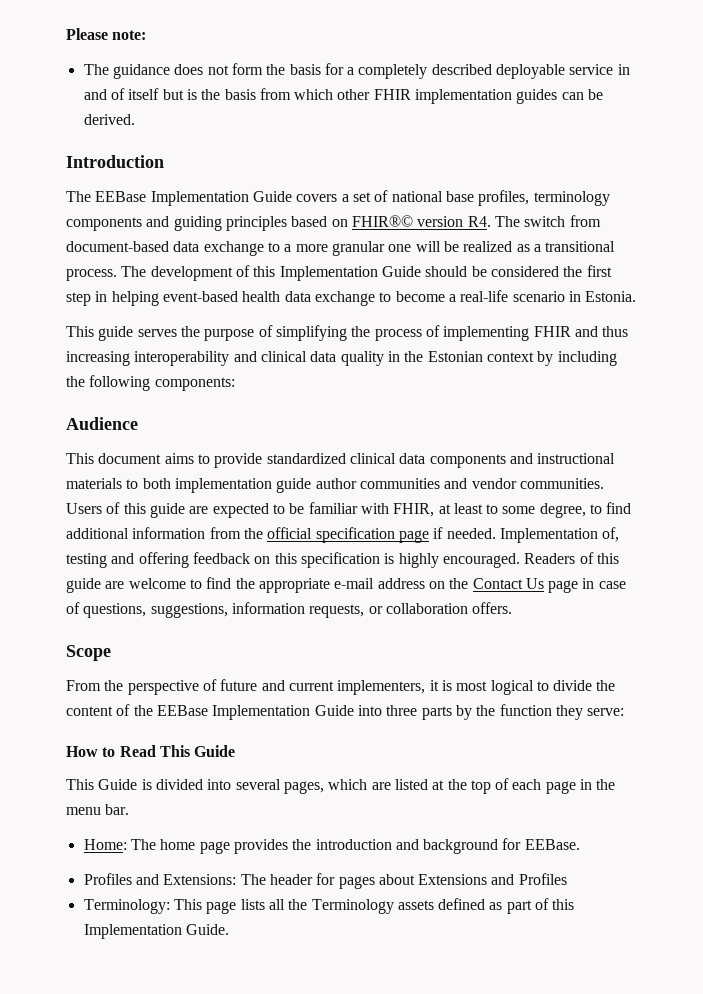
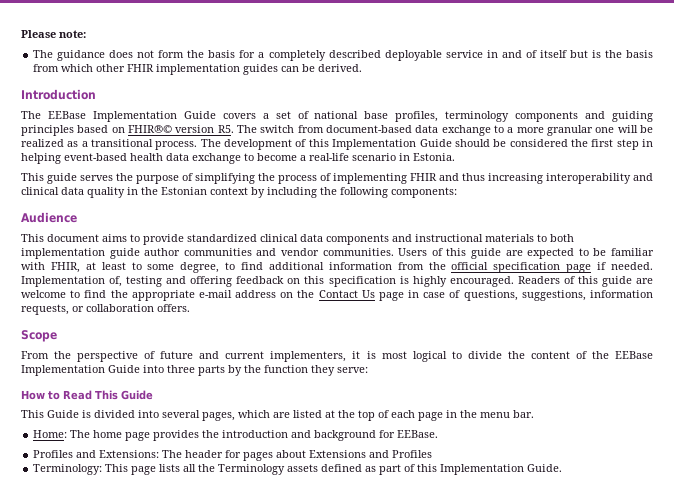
- The EEBase Implementation Guide covers a set of national base profiles, terminology components and guiding principles based on FHIR®© version R4. The switch from document-based data exchange to a more granular one will be realized as a transitional process.
+ The EEBase Implementation Guide covers a set of national base profiles, terminology components and guiding principles based on FHIR®© version R5. The switch from document-based data exchange to a more granular one will be realized as a transitional process.

